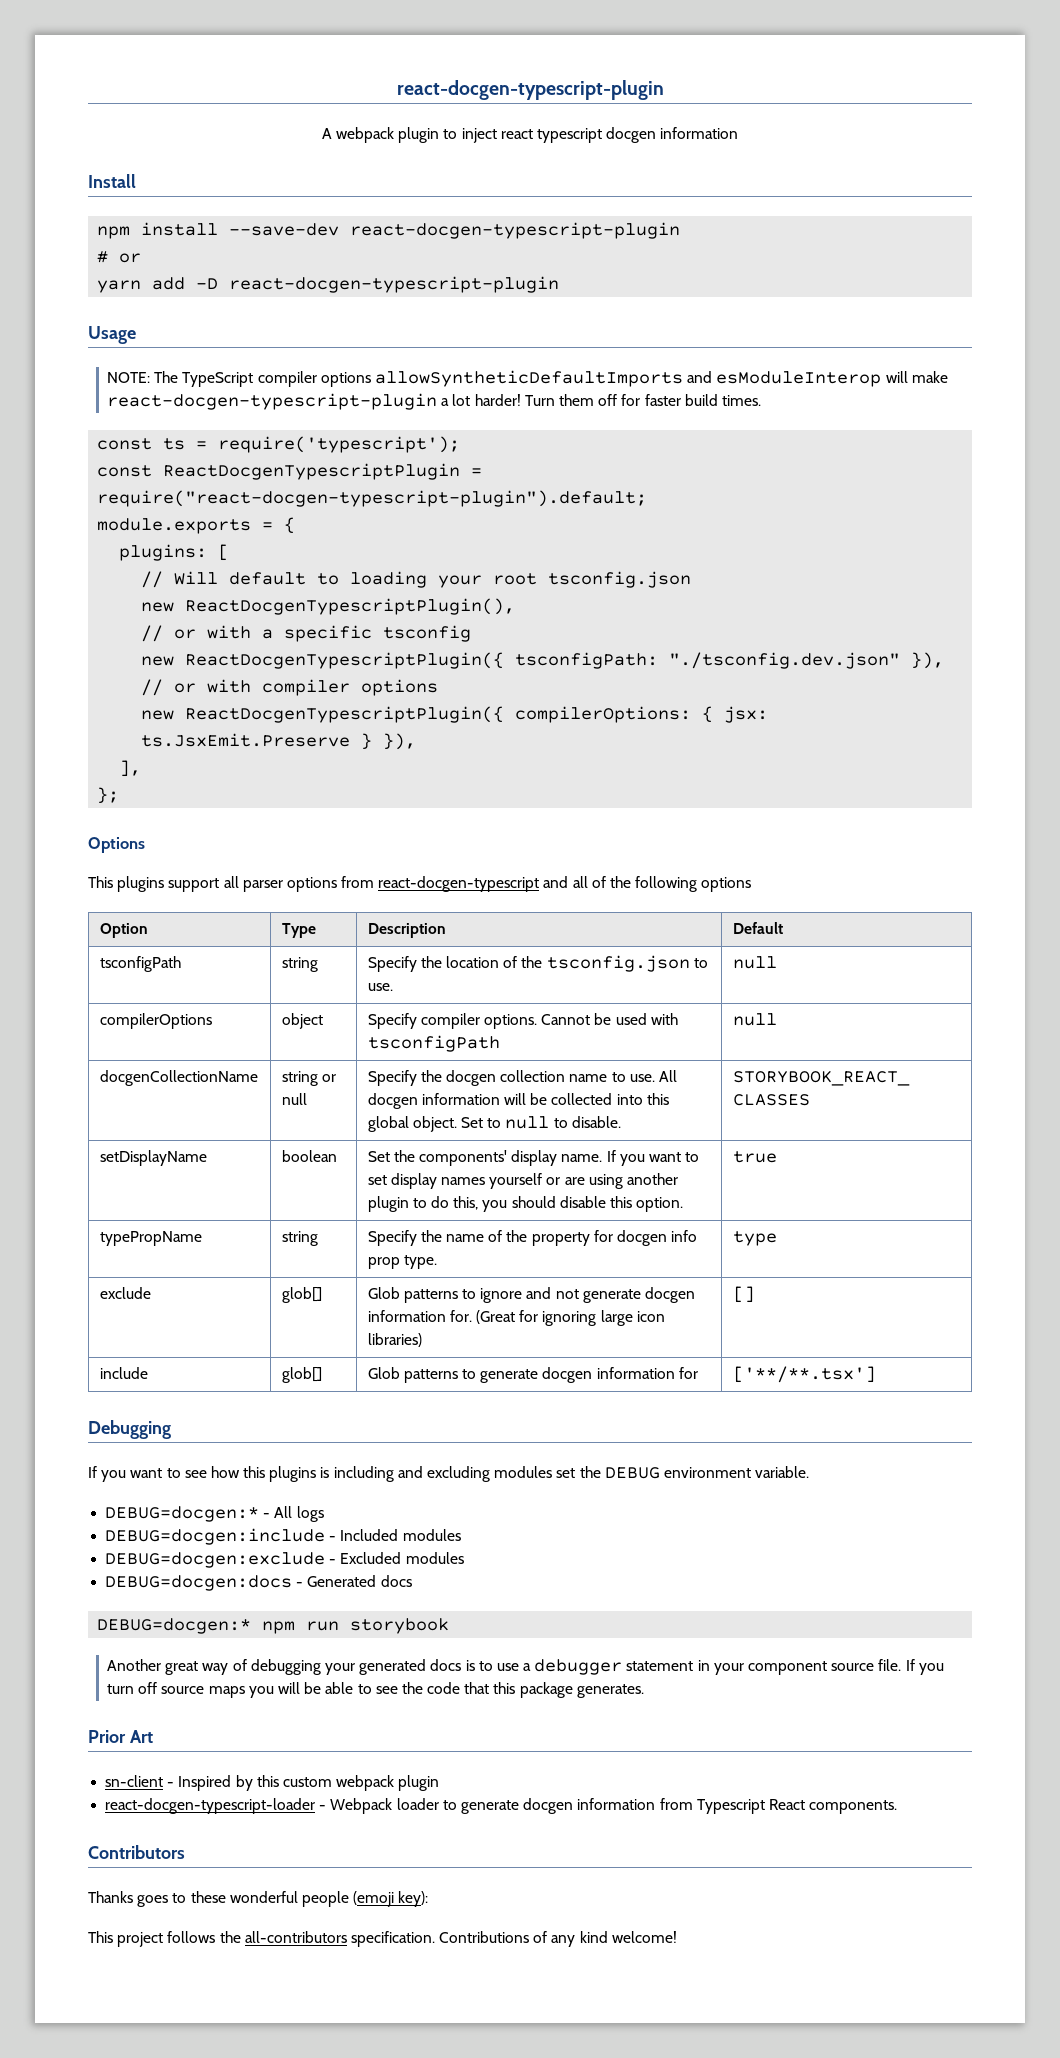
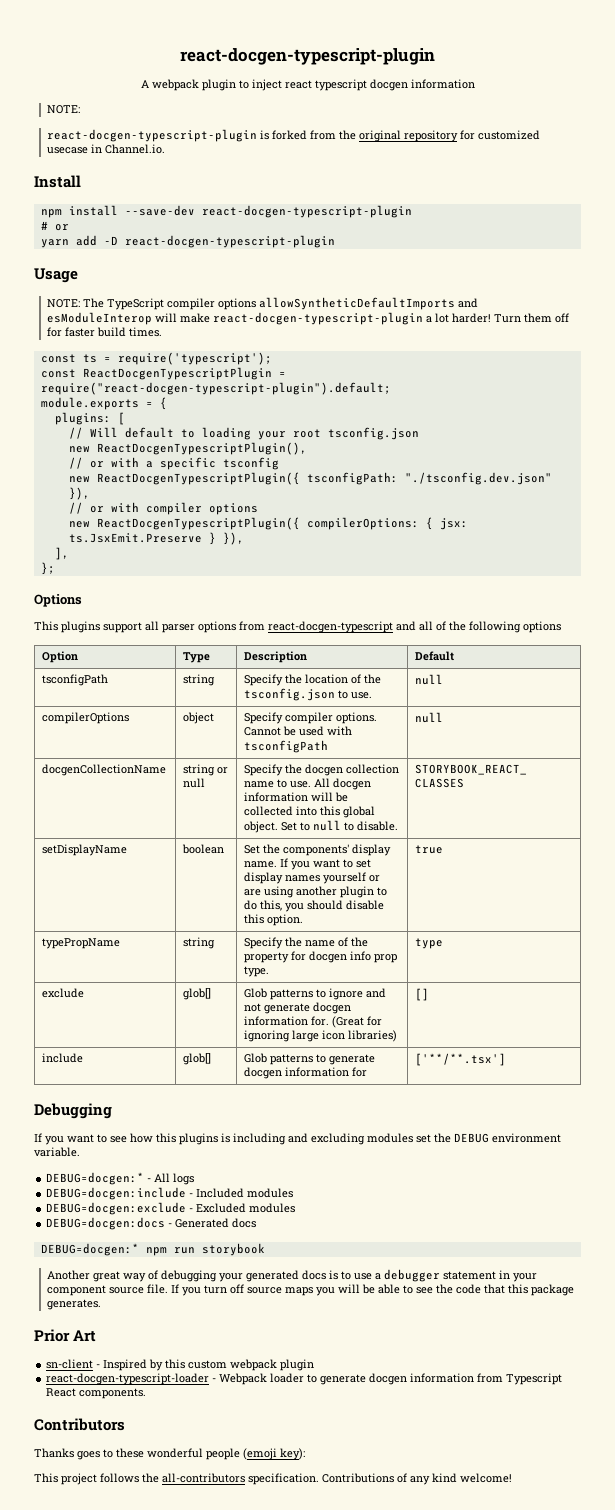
  A webpack plugin to inject react typescript docgen information
+ NOTE:
+ react-docgen-typescript-plugin is forked from the original repository for customized usecase in Channel.io.

